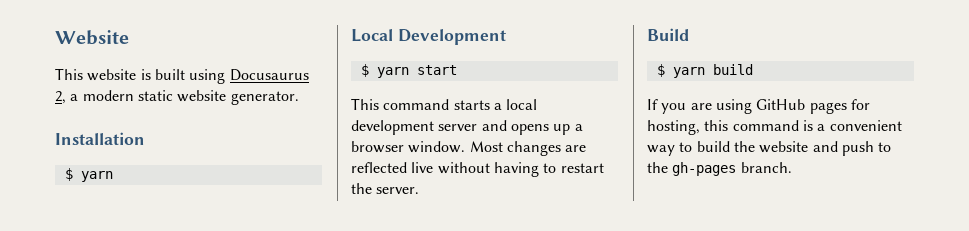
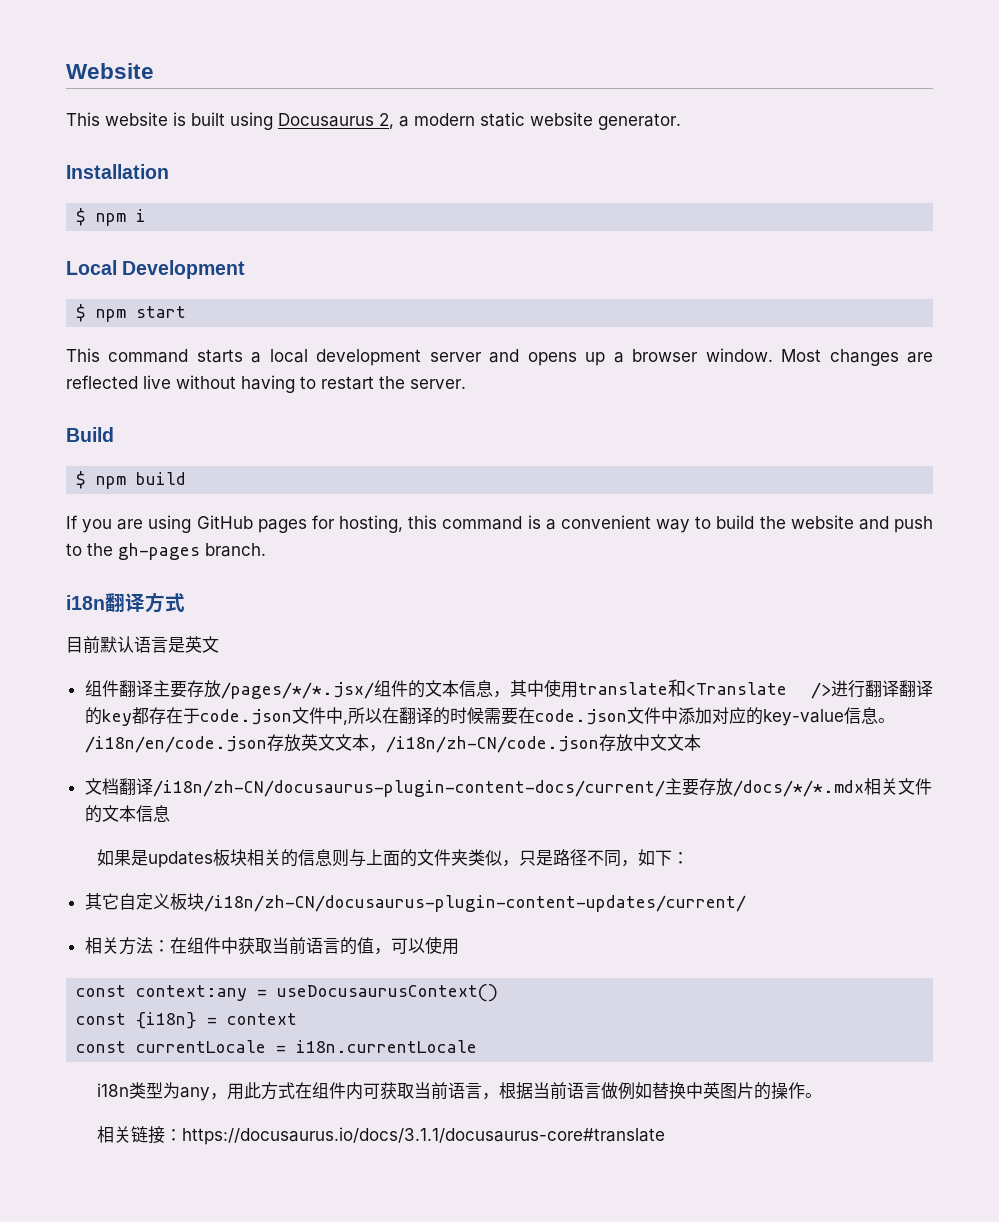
  Installation
- $ yarn
+ $ npm i
- $ yarn start
+ $ npm start
- $ yarn build
+ $ npm build
+ i18n翻译方式
+ 目前默认语言是英文
+ 组件翻译主要存放/pages/*/*.jsx/组件的文本信息，其中使用translate和<Translate />进行翻译翻译的key都存在于code.json文件中,所以在翻译的时候需要在code.json文件中添加对应的key-value信息。/i18n/en/code.json存放英文文本，/i18n/zh-CN/code.json存放中文文本
+ 文档翻译/i18n/zh-CN/docusaurus-plugin-content-docs/current/主要存放/docs/*/*.mdx相关文件的文本信息
+ 如果是updates板块相关的信息则与上面的文件夹类似，只是路径不同，如下：
+ 其它自定义板块/i18n/zh-CN/docusaurus-plugin-content-updates/current/
+ 相关方法：在组件中获取当前语言的值，可以使用
+ const context:any = useDocusaurusContext()
+ const {i18n} = context
+ const currentLocale = i18n.currentLocale
+ i18n类型为any，用此方式在组件内可获取当前语言，根据当前语言做例如替换中英图片的操作。
+ 相关链接：https://docusaurus.io/docs/3.1.1/docusaurus-core#translate

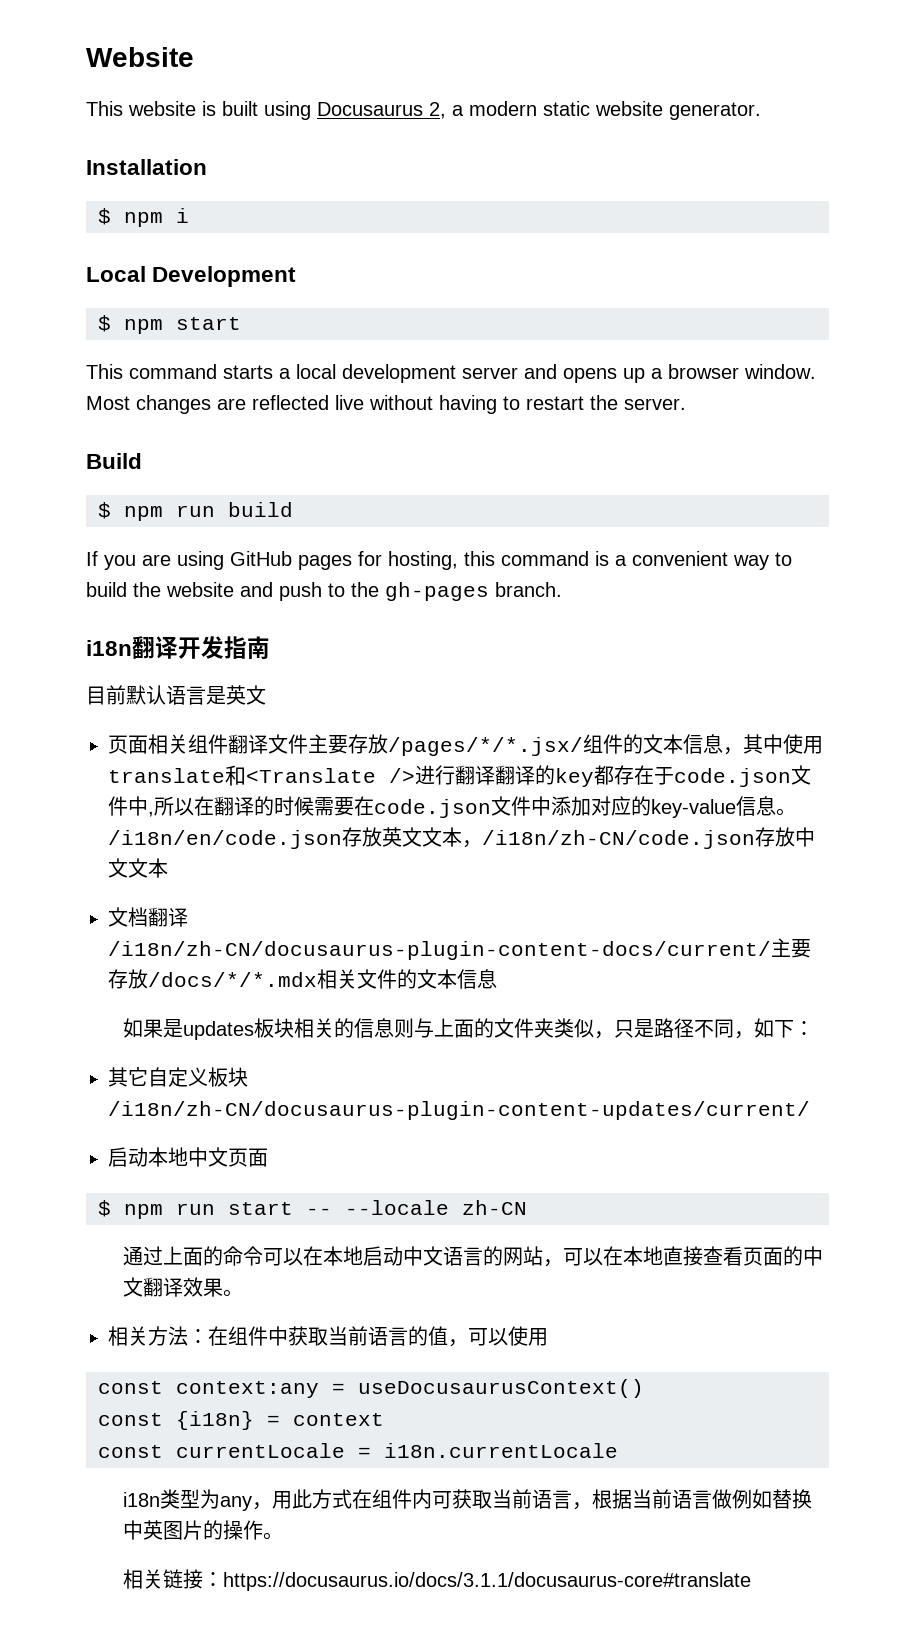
- $ npm build
+ $ npm run build
- i18n翻译方式
+ i18n翻译开发指南
- 组件翻译主要存放/pages/*/*.jsx/组件的文本信息，其中使用translate和<Translate />进行翻译翻译的key都存在于code.json文件中,所以在翻译的时候需要在code.json文件中添加对应的key-value信息。
+ 页面相关组件翻译文件主要存放/pages/*/*.jsx/组件的文本信息，其中使用translate和<Translate />进行翻译翻译的key都存在于code.json文件中,所以在翻译的时候需要在code.json文件中添加对应的key-value信息。
+ 启动本地中文页面
+ $ npm run start -- --locale zh-CN
+ 通过上面的命令可以在本地启动中文语言的网站，可以在本地直接查看页面的中文翻译效果。

